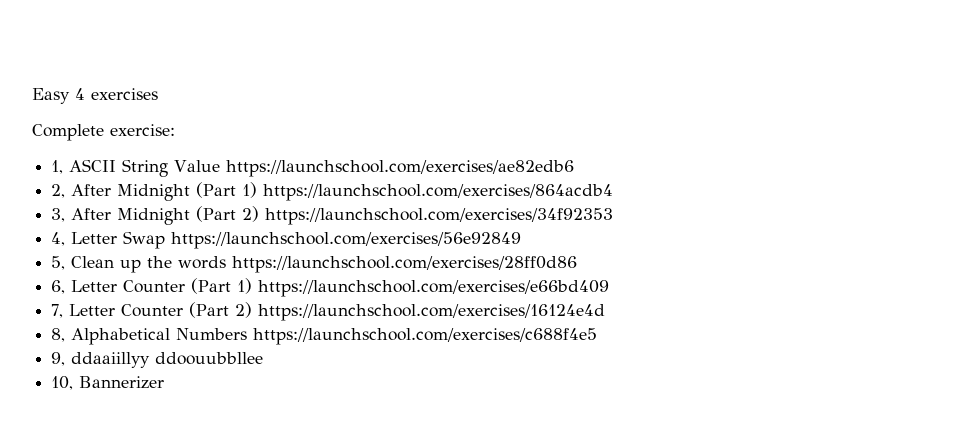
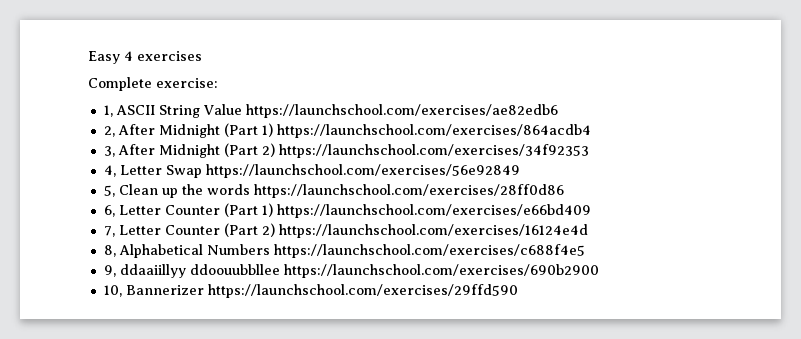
- 9, ddaaiillyy ddoouubbllee
+ 9, ddaaiillyy ddoouubbllee https://launchschool.com/exercises/690b2900
- 10, Bannerizer
+ 10, Bannerizer https://launchschool.com/exercises/29ffd590

